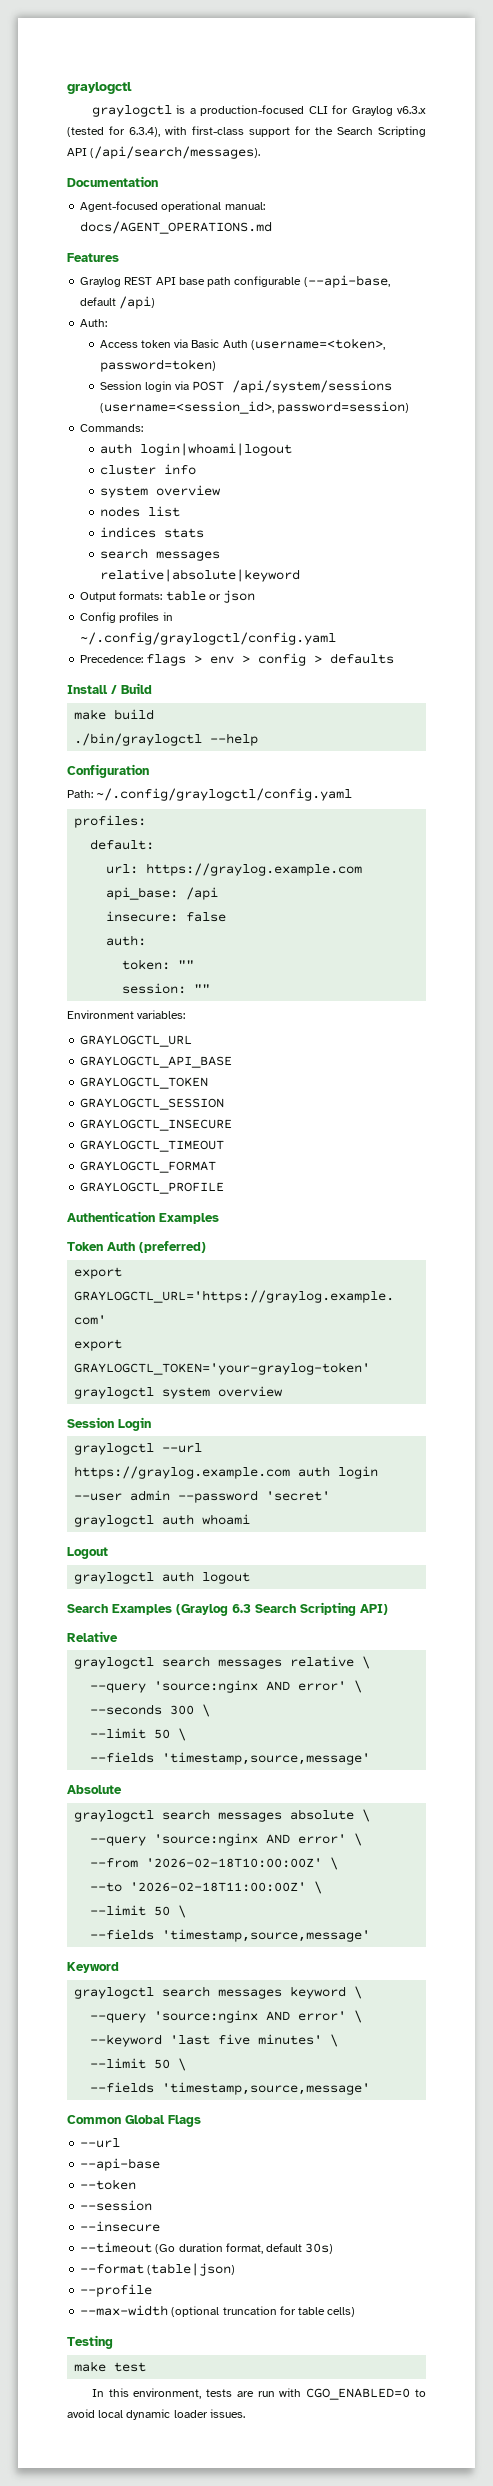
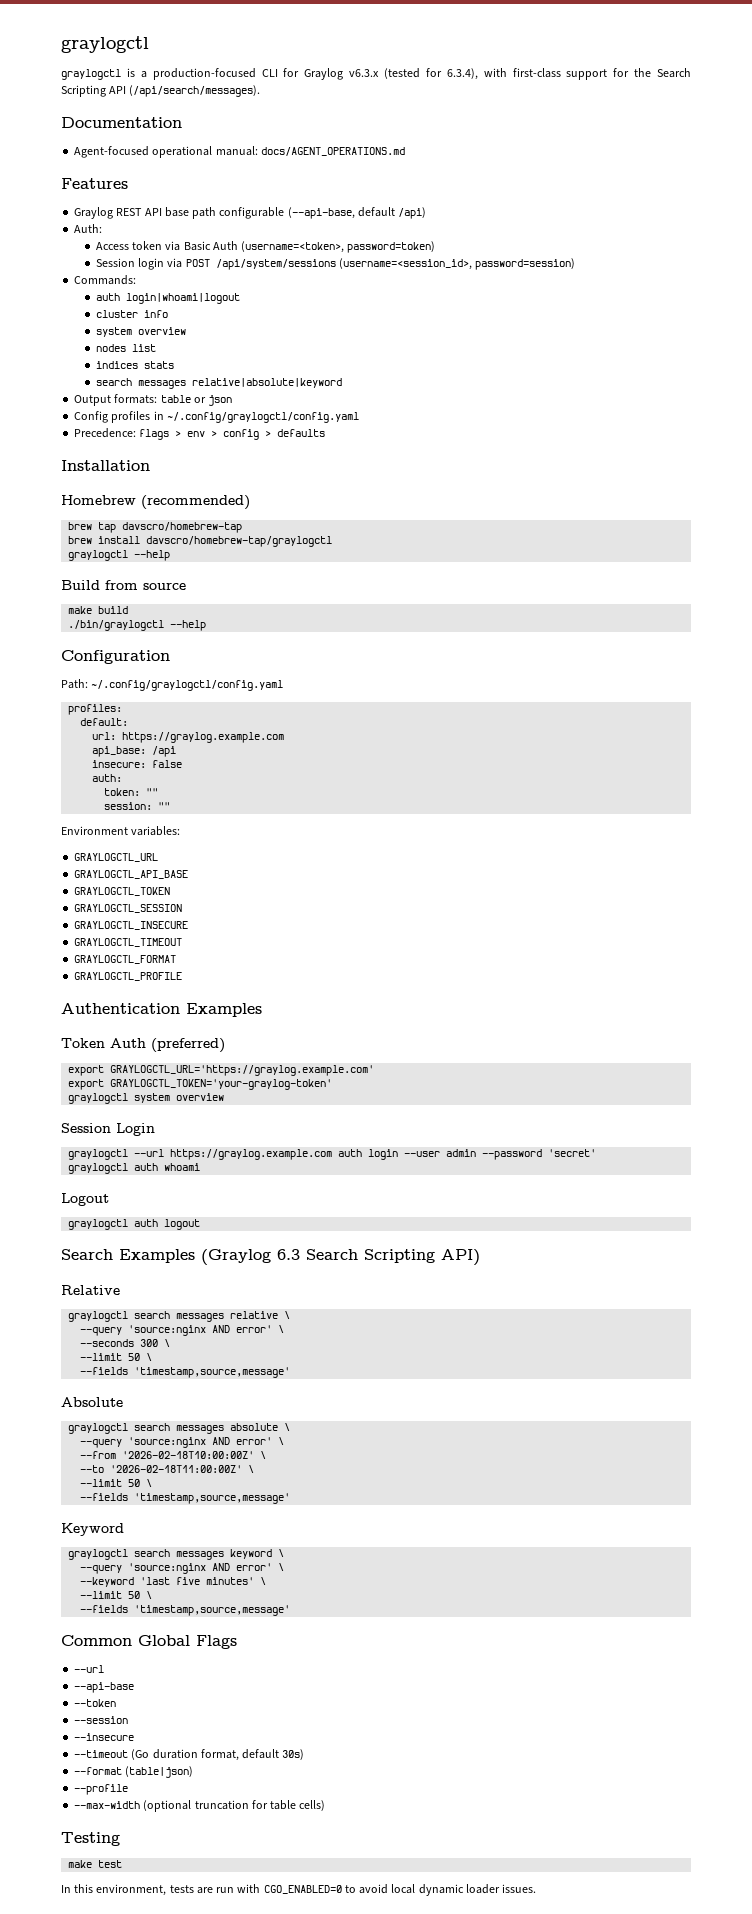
- Install / Build
+ Installation
+ Homebrew (recommended)
+ brew tap davscro/homebrew-tap
+ brew install davscro/homebrew-tap/graylogctl
+ graylogctl --help
+ Build from source

